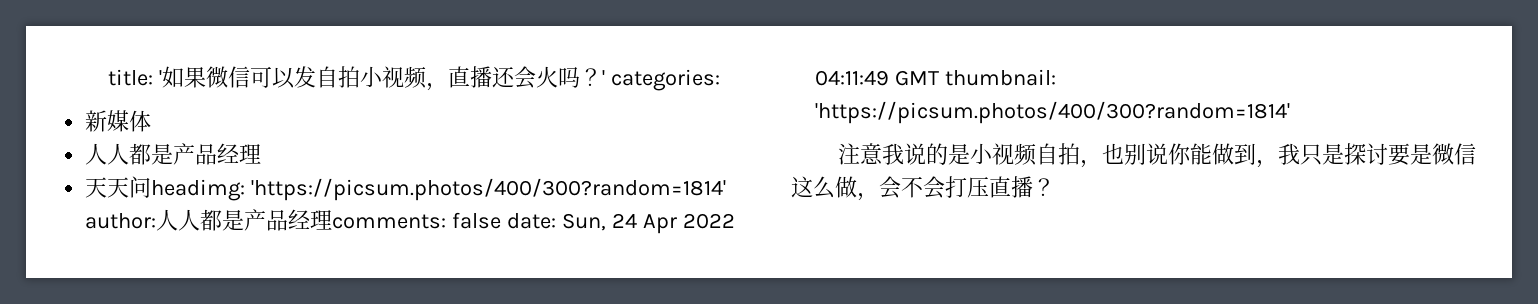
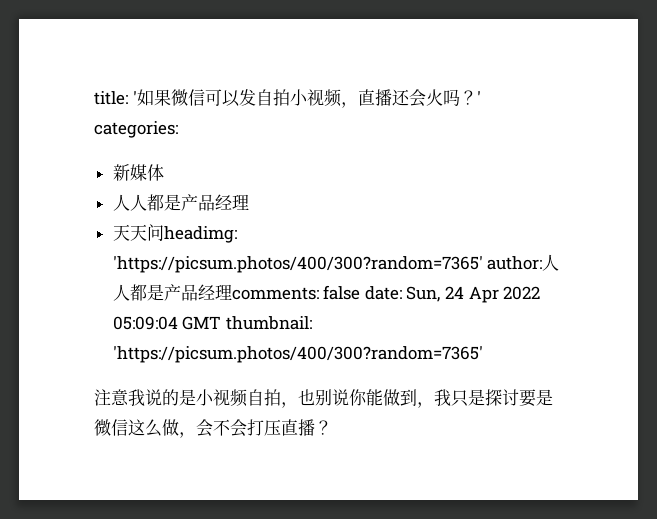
- 天天问headimg: 'https://picsum.photos/400/300?random=1814' author:人人都是产品经理comments: false date: Sun, 24 Apr 2022 04:11:49 GMT thumbnail: 'https://picsum.photos/400/300?random=1814'
+ 天天问headimg: 'https://picsum.photos/400/300?random=7365' author:人人都是产品经理comments: false date: Sun, 24 Apr 2022 05:09:04 GMT thumbnail: 'https://picsum.photos/400/300?random=7365'

